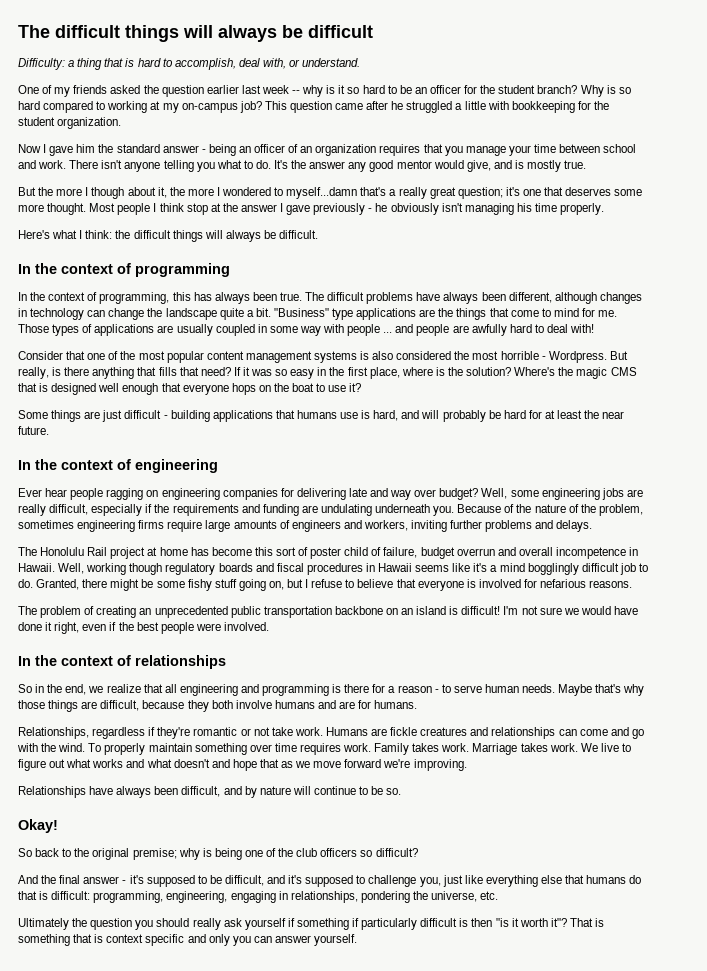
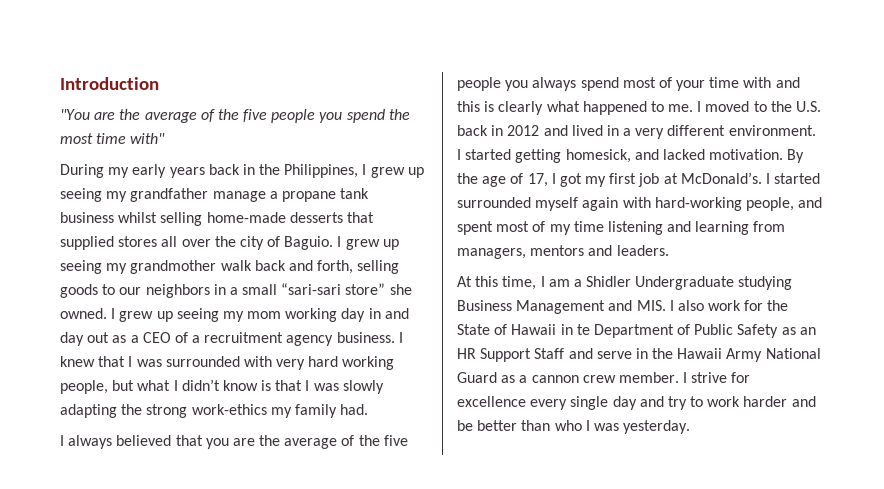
- The difficult things will always be difficult
- Difficulty: a thing that is hard to accomplish, deal with, or understand.
- One of my friends asked the question earlier last week -- why is it so hard to be an officer for the student branch? Why is so hard compared to working at my on-campus job? This question came after he struggled a little with bookkeeping for the student organization.
- Now I gave him the standard answer - being an officer of an organization requires that you manage your time between school and work. There isn't anyone telling you what to do. It's the answer any good mentor would give, and is mostly true.
- But the more I though about it, the more I wondered to myself...damn that's a really great question; it's one that deserves some more thought. Most people I think stop at the answer I gave previously - he obviously isn't managing his time properly.
- Here's what I think: the difficult things will always be difficult.
- In the context of programming
- In the context of programming, this has always been true. The difficult problems have always been different, although changes in technology can change the landscape quite a bit. "Business" type applications are the things that come to mind for me. Those types of applications are usually coupled in some way with people ... and people are awfully hard to deal with!
- Consider that one of the most popular content management systems is also considered the most horrible - Wordpress. But really, is there anything that fills that need? If it was so easy in the first place, where is the solution? Where's the magic CMS that is designed well enough that everyone hops on the boat to use it?
- Some things are just difficult - building applications that humans use is hard, and will probably be hard for at least the near future.
- In the context of engineering
- Ever hear people ragging on engineering companies for delivering late and way over budget? Well, some engineering jobs are really difficult, especially if the requirements and funding are undulating underneath you. Because of the nature of the problem, sometimes engineering firms require large amounts of engineers and workers, inviting further problems and delays.
- The Honolulu Rail project at home has become this sort of poster child of failure, budget overrun and overall incompetence in Hawaii. Well, working though regulatory boards and fiscal procedures in Hawaii seems like it's a mind bogglingly difficult job to do. Granted, there might be some fishy stuff going on, but I refuse to believe that everyone is involved for nefarious reasons.
- The problem of creating an unprecedented public transportation backbone on an island is difficult! I'm not sure we would have done it right, even if the best people were involved.
- In the context of relationships
- So in the end, we realize that all engineering and programming is there for a reason - to serve human needs. Maybe that's why those things are difficult, because they both involve humans and are for humans.
- Relationships, regardless if they're romantic or not take work. Humans are fickle creatures and relationships can come and go with the wind. To properly maintain something over time requires work. Family takes work. Marriage takes work. We live to figure out what works and what doesn't and hope that as we move forward we're improving.
- Relationships have always been difficult, and by nature will continue to be so.
- Okay!
- So back to the original premise; why is being one of the club officers so difficult?
- And the final answer - it's supposed to be difficult, and it's supposed to challenge you, just like everything else that humans do that is difficult: programming, engineering, engaging in relationships, pondering the universe, etc.
- Ultimately the question you should really ask yourself if something if particularly difficult is then "is it worth it"? That is something that is context specific and only you can answer yourself.
+ Introduction
+ "You are the average of the five people you spend the most time with"
+ During my early years back in the Philippines, I grew up seeing my grandfather manage a propane tank business whilst selling home-made desserts that supplied stores all over the city of Baguio. I grew up seeing my grandmother walk back and forth, selling goods to our neighbors in a small “sari-sari store” she owned. I grew up seeing my mom working day in and day out as a CEO of a recruitment agency business. I knew that I was surrounded with very hard working people, but what I didn’t know is that I was slowly adapting the strong work-ethics my family had.
+ I always believed that you are the average of the five people you always spend most of your time with and this is clearly what happened to me. I moved to the U.S. back in 2012 and lived in a very different environment. I started getting homesick, and lacked motivation. By the age of 17, I got my first job at McDonald’s. I started surrounded myself again with hard-working people, and spent most of my time listening and learning from managers, mentors and leaders.
+ At this time, I am a Shidler Undergraduate studying Business Management and MIS. I also work for the State of Hawaii in te Department of Public Safety as an HR Support Staff and serve in the Hawaii Army National Guard as a cannon crew member. I strive for excellence every single day and try to work harder and be better than who I was yesterday.

